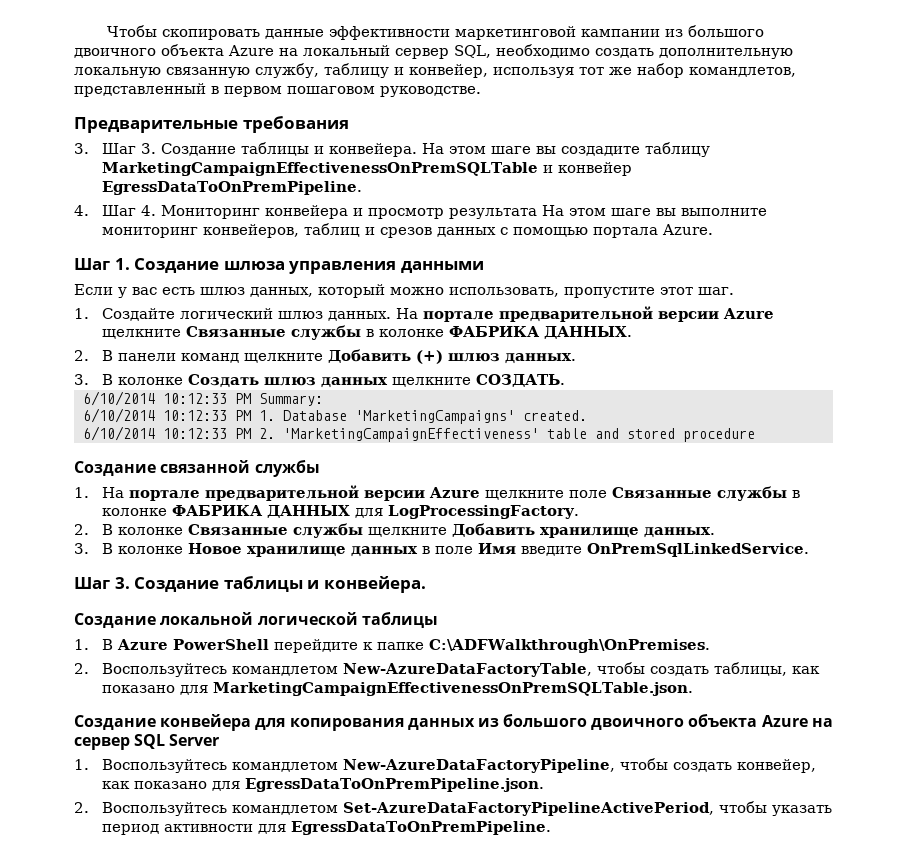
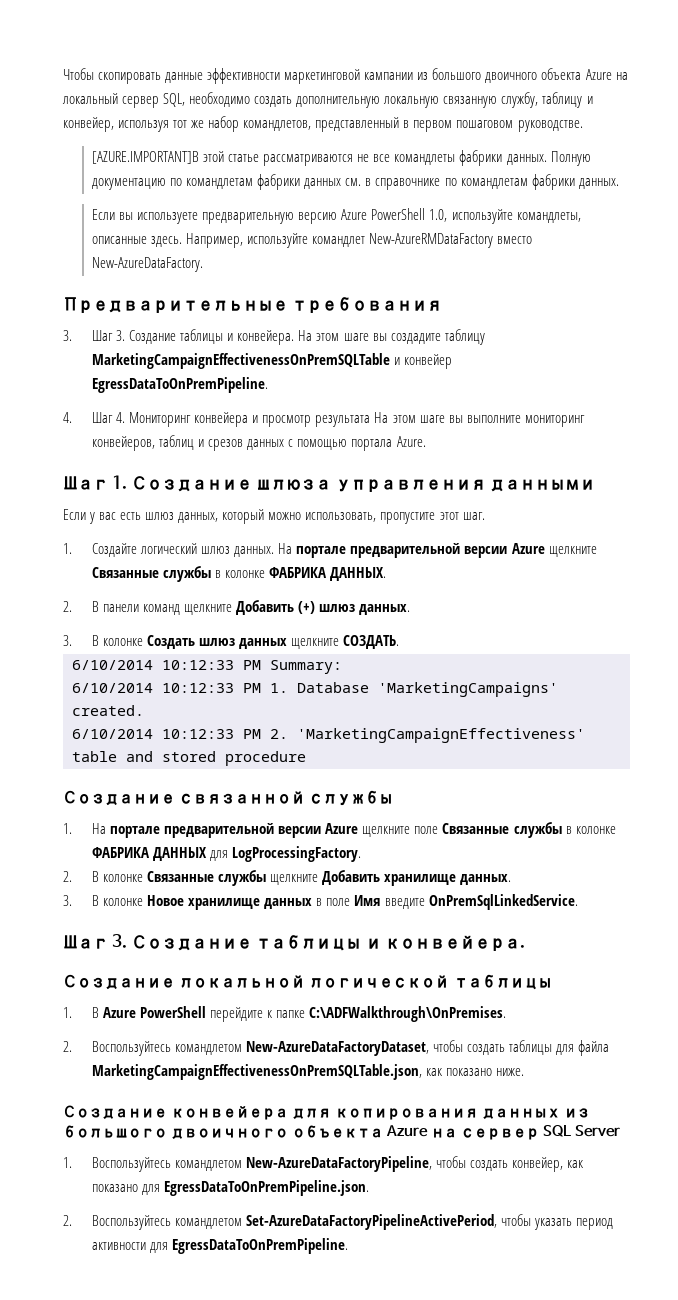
+ [AZURE.IMPORTANT]В этой статье рассматриваются не все командлеты фабрики данных. Полную документацию по командлетам фабрики данных см. в справочнике по командлетам фабрики данных.
+ Если вы используете предварительную версию Azure PowerShell 1.0, используйте командлеты, описанные здесь. Например, используйте командлет New-AzureRMDataFactory вместо New-AzureDataFactory.
- 2. Воспользуйтесь командлетом New-AzureDataFactoryTable, чтобы создать таблицы, как показано для MarketingCampaignEffectivenessOnPremSQLTable.json.
+ 2. Воспользуйтесь командлетом New-AzureDataFactoryDataset, чтобы создать таблицы для файла MarketingCampaignEffectivenessOnPremSQLTable.json, как показано ниже.

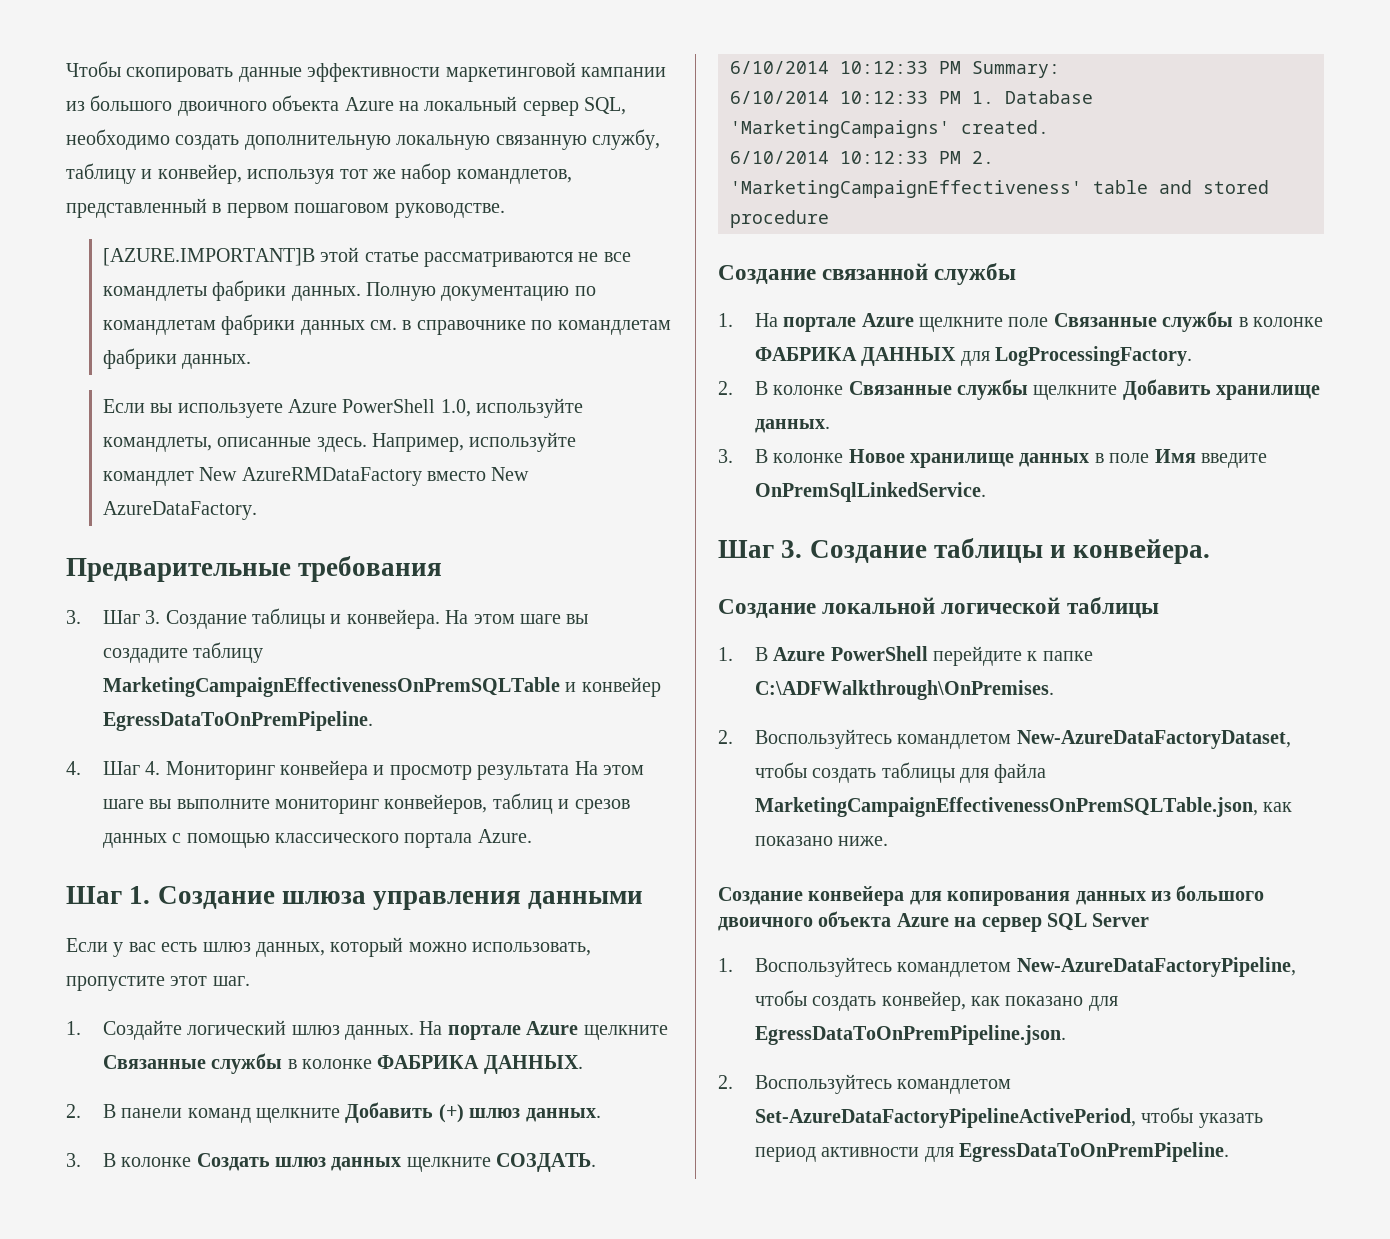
- Если вы используете предварительную версию Azure PowerShell 1.0, используйте командлеты, описанные здесь.
+ Если вы используете Azure PowerShell 1.0, используйте командлеты, описанные здесь.
- Например, используйте командлет New-AzureRMDataFactory вместо New-AzureDataFactory.
+ Например, используйте командлет New AzureRMDataFactory вместо New AzureDataFactory.
- 4. Шаг 4. Мониторинг конвейера и просмотр результата На этом шаге вы выполните мониторинг конвейеров, таблиц и срезов данных с помощью портала Azure.
+ 4. Шаг 4. Мониторинг конвейера и просмотр результата На этом шаге вы выполните мониторинг конвейеров, таблиц и срезов данных с помощью классического портала Azure.
- На портале предварительной версии Azure щелкните Связанные службы в колонке ФАБРИКА ДАННЫХ.
+ На портале Azure щелкните Связанные службы в колонке ФАБРИКА ДАННЫХ.
- 1. На портале предварительной версии Azure щелкните поле Связанные службы в колонке ФАБРИКА ДАННЫХ для LogProcessingFactory.
+ 1. На портале Azure щелкните поле Связанные службы в колонке ФАБРИКА ДАННЫХ для LogProcessingFactory.

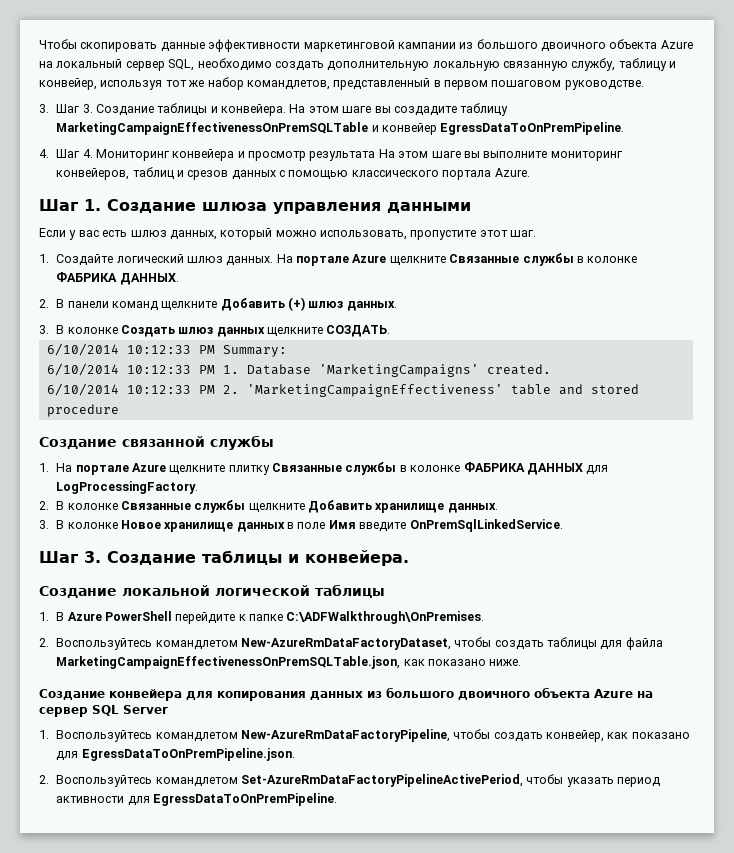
- [AZURE.IMPORTANT]В этой статье рассматриваются не все командлеты фабрики данных. Полную документацию по командлетам фабрики данных см. в справочнике по командлетам фабрики данных.
- Если вы используете Azure PowerShell 1.0, используйте командлеты, описанные здесь. Например, используйте командлет New AzureRMDataFactory вместо New AzureDataFactory.
- Предварительные требования
- 1. На портале Azure щелкните поле Связанные службы в колонке ФАБРИКА ДАННЫХ для LogProcessingFactory.
+ 1. На портале Azure щелкните плитку Связанные службы в колонке ФАБРИКА ДАННЫХ для LogProcessingFactory.
- 2. Воспользуйтесь командлетом New-AzureDataFactoryDataset, чтобы создать таблицы для файла MarketingCampaignEffectivenessOnPremSQLTable.json, как показано ниже.
+ 2. Воспользуйтесь командлетом New-AzureRmDataFactoryDataset, чтобы создать таблицы для файла MarketingCampaignEffectivenessOnPremSQLTable.json, как показано ниже.
- 1. Воспользуйтесь командлетом New-AzureDataFactoryPipeline, чтобы создать конвейер, как показано для EgressDataToOnPremPipeline.json.
+ 1. Воспользуйтесь командлетом New-AzureRmDataFactoryPipeline, чтобы создать конвейер, как показано для EgressDataToOnPremPipeline.json.
- 2. Воспользуйтесь командлетом Set-AzureDataFactoryPipelineActivePeriod, чтобы указать период активности для EgressDataToOnPremPipeline.
+ 2. Воспользуйтесь командлетом Set-AzureRmDataFactoryPipelineActivePeriod, чтобы указать период активности для EgressDataToOnPremPipeline.

